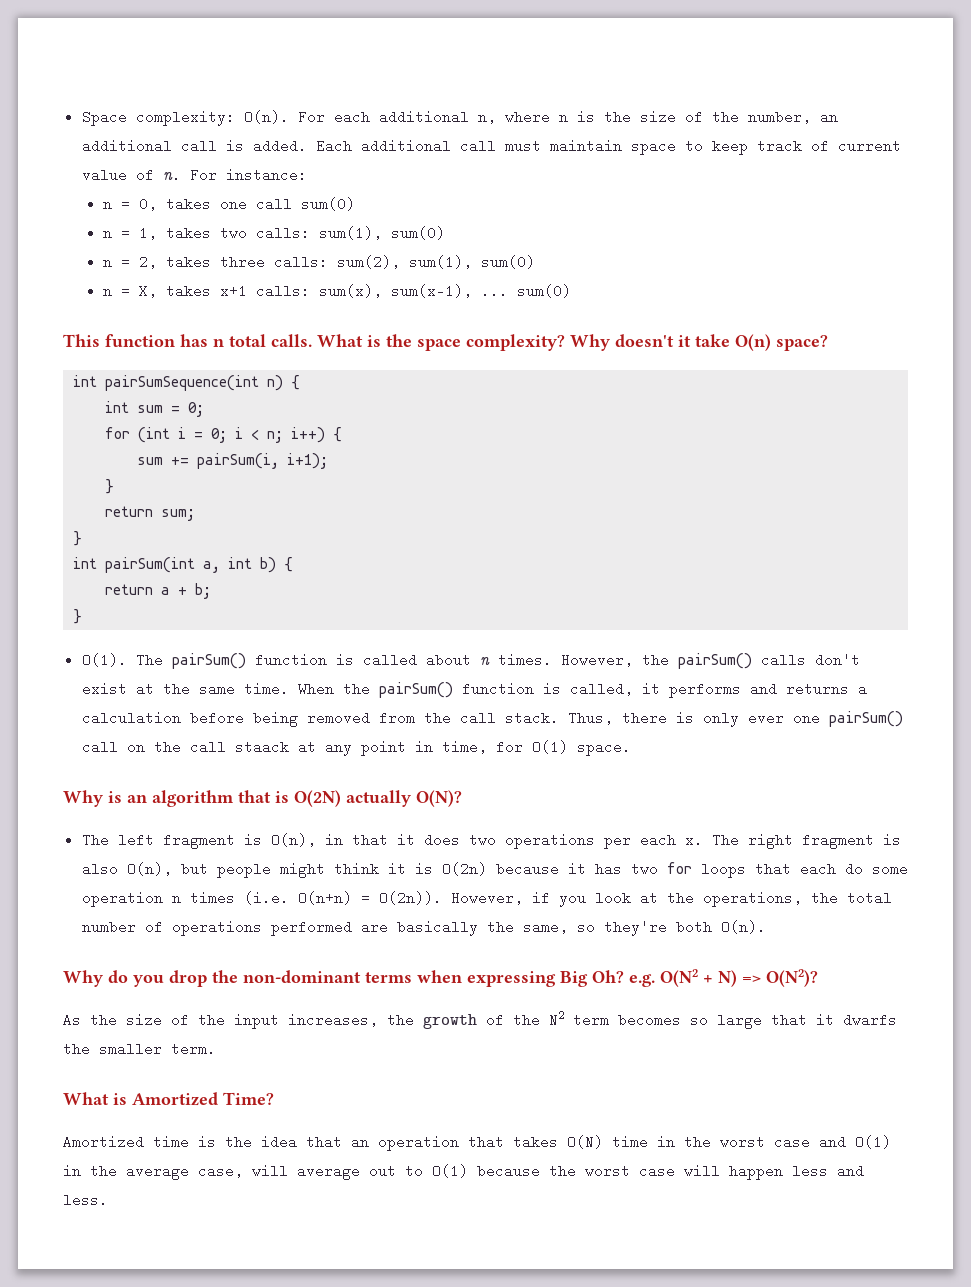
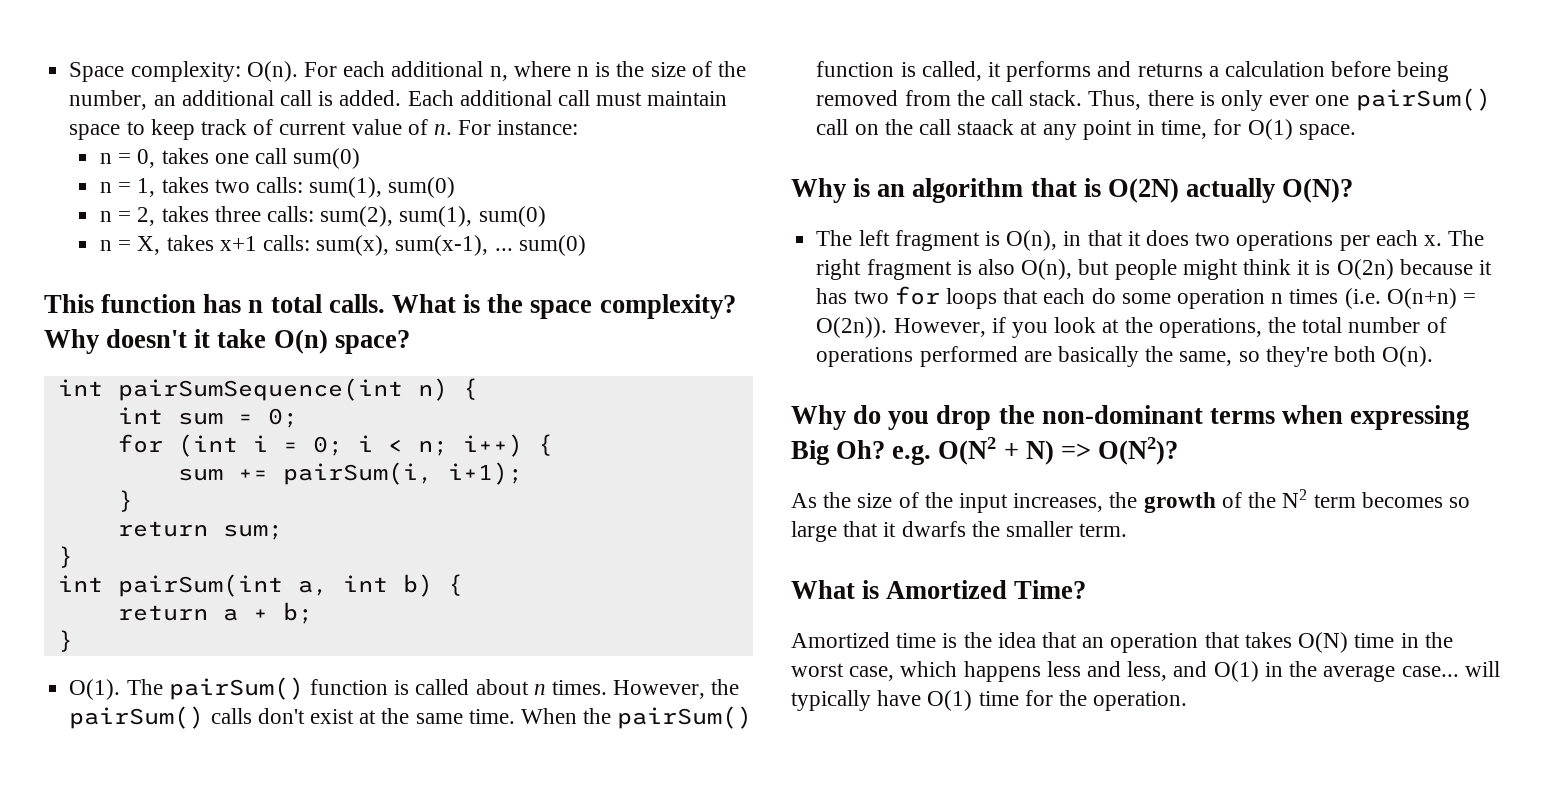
- Amortized time is the idea that an operation that takes O(N) time in the worst case and O(1) in the average case, will average out to O(1) because the worst case will happen less and less.
+ Amortized time is the idea that an operation that takes O(N) time in the worst case, which happens less and less, and O(1) in the average case... will typically have O(1) time for the operation.

